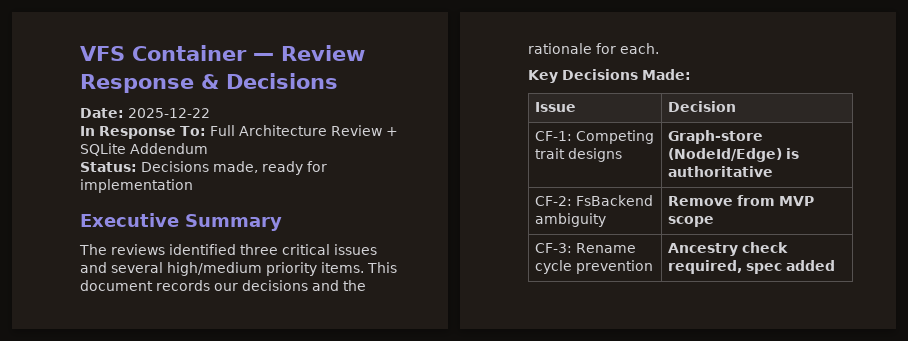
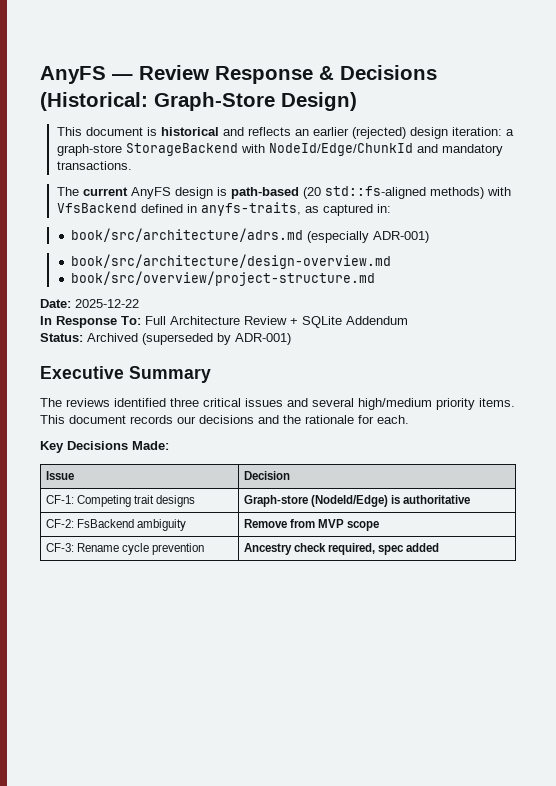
- VFS Container — Review Response & Decisions
+ AnyFS — Review Response & Decisions (Historical: Graph-Store Design)
+ This document is historical and reflects an earlier (rejected) design iteration: a graph-store StorageBackend with NodeId/Edge/ChunkId and mandatory transactions.
+ The current AnyFS design is path-based (20 std::fs-aligned methods) with VfsBackend defined in anyfs-traits, as captured in:
+ book/src/architecture/adrs.md (especially ADR-001)
+ book/src/architecture/design-overview.md
+ book/src/overview/project-structure.md
- Status: Decisions made, ready for implementation
+ Status: Archived (superseded by ADR-001)

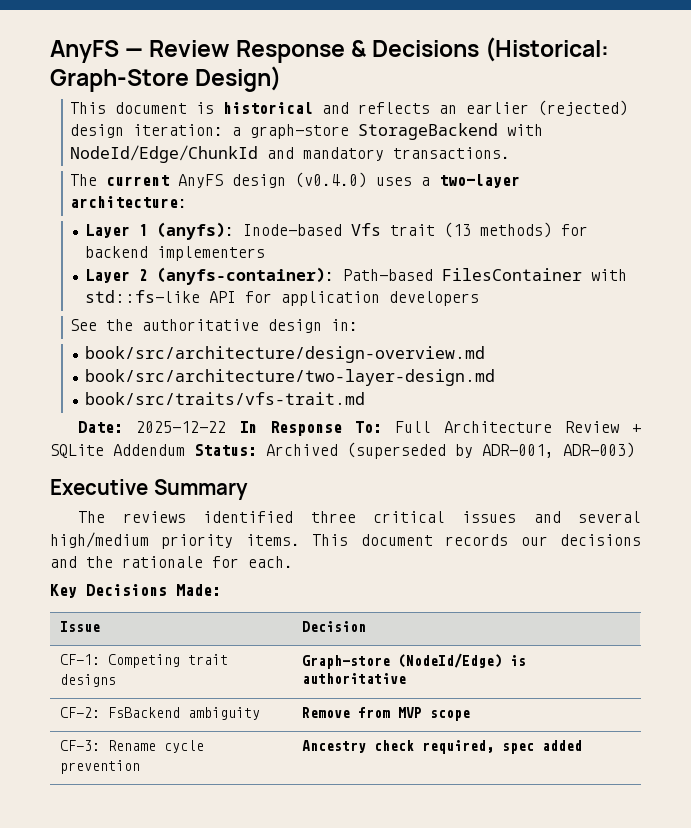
- The current AnyFS design is path-based (20 std::fs-aligned methods) with VfsBackend defined in anyfs-traits, as captured in:
- book/src/architecture/adrs.md (especially ADR-001)
+ The current AnyFS design (v0.4.0) uses a two-layer architecture:
+ Layer 1 (anyfs): Inode-based Vfs trait (13 methods) for backend implementers
+ Layer 2 (anyfs-container): Path-based FilesContainer with std::fs-like API for application developers
+ See the authoritative design in:
- book/src/overview/project-structure.md
+ book/src/architecture/two-layer-design.md
+ book/src/traits/vfs-trait.md
- Date: 2025-12-22
- In Response To: Full Architecture Review + SQLite Addendum
- Status: Archived (superseded by ADR-001)
+ Date: 2025-12-22 In Response To: Full Architecture Review + SQLite Addendum Status: Archived (superseded by ADR-001, ADR-003)

